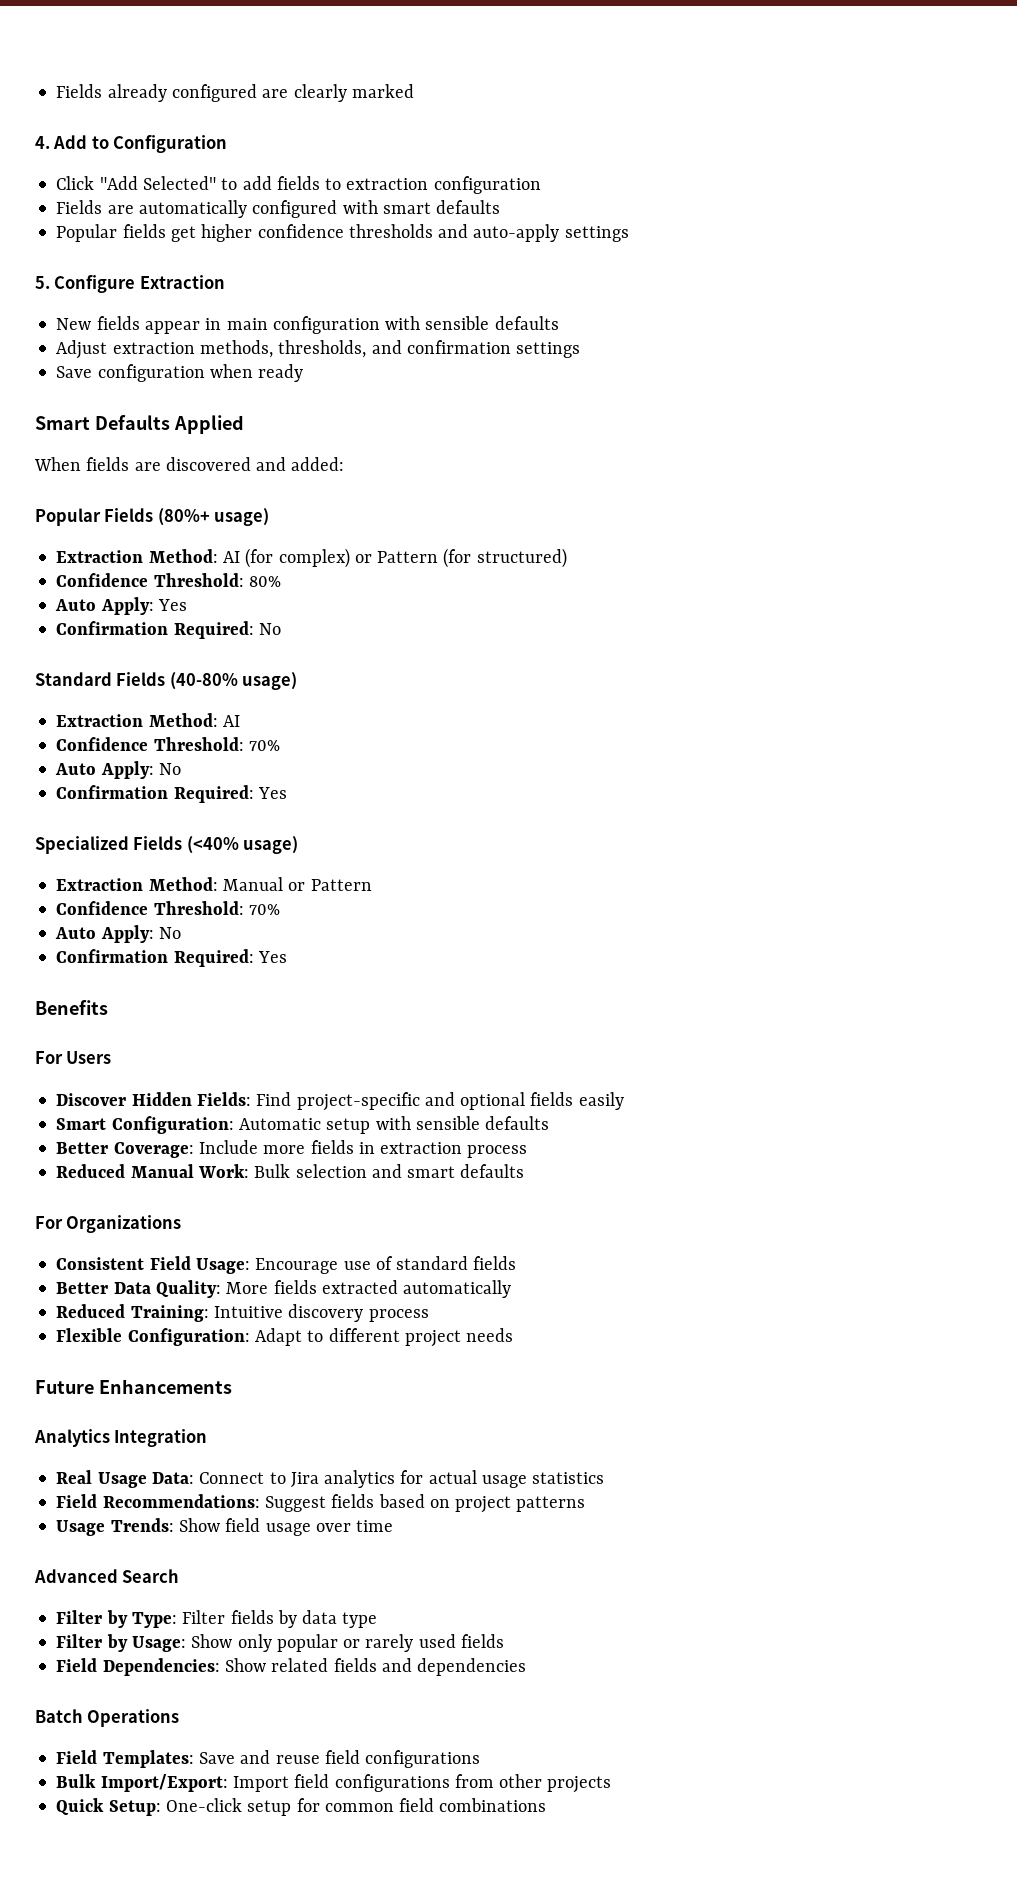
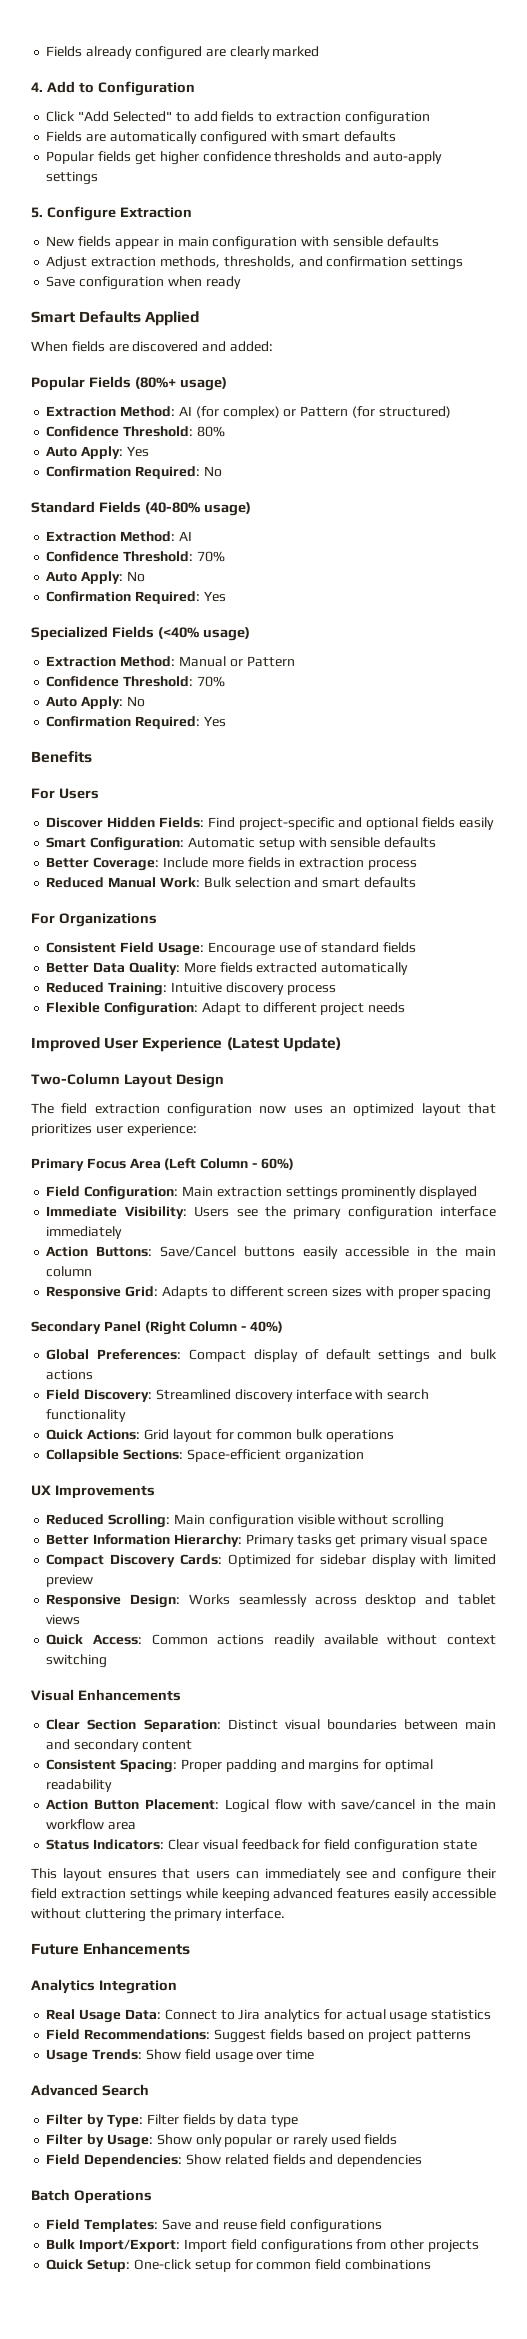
+ Improved User Experience (Latest Update)
+ Two-Column Layout Design
+ The field extraction configuration now uses an optimized layout that prioritizes user experience:
+ Primary Focus Area (Left Column - 60%)
+ Field Configuration: Main extraction settings prominently displayed
+ Immediate Visibility: Users see the primary configuration interface immediately
+ Action Buttons: Save/Cancel buttons easily accessible in the main column
+ Responsive Grid: Adapts to different screen sizes with proper spacing
+ Secondary Panel (Right Column - 40%)
+ Global Preferences: Compact display of default settings and bulk actions
+ Field Discovery: Streamlined discovery interface with search functionality
+ Quick Actions: Grid layout for common bulk operations
+ Collapsible Sections: Space-efficient organization
+ UX Improvements
+ Reduced Scrolling: Main configuration visible without scrolling
+ Better Information Hierarchy: Primary tasks get primary visual space
+ Compact Discovery Cards: Optimized for sidebar display with limited preview
+ Responsive Design: Works seamlessly across desktop and tablet views
+ Quick Access: Common actions readily available without context switching
+ Visual Enhancements
+ Clear Section Separation: Distinct visual boundaries between main and secondary content
+ Consistent Spacing: Proper padding and margins for optimal readability
+ Action Button Placement: Logical flow with save/cancel in the main workflow area
+ Status Indicators: Clear visual feedback for field configuration state
+ This layout ensures that users can immediately see and configure their field extraction settings while keeping advanced features easily accessible without cluttering the primary interface.

